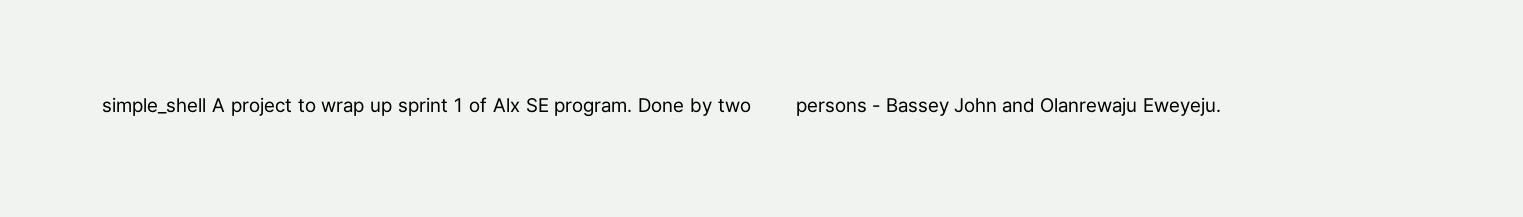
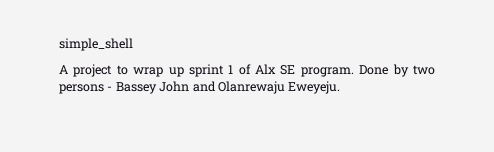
- simple_shell A project to wrap up sprint 1 of Alx SE program.
+ simple_shell
+ A project to wrap up sprint 1 of Alx SE program.

